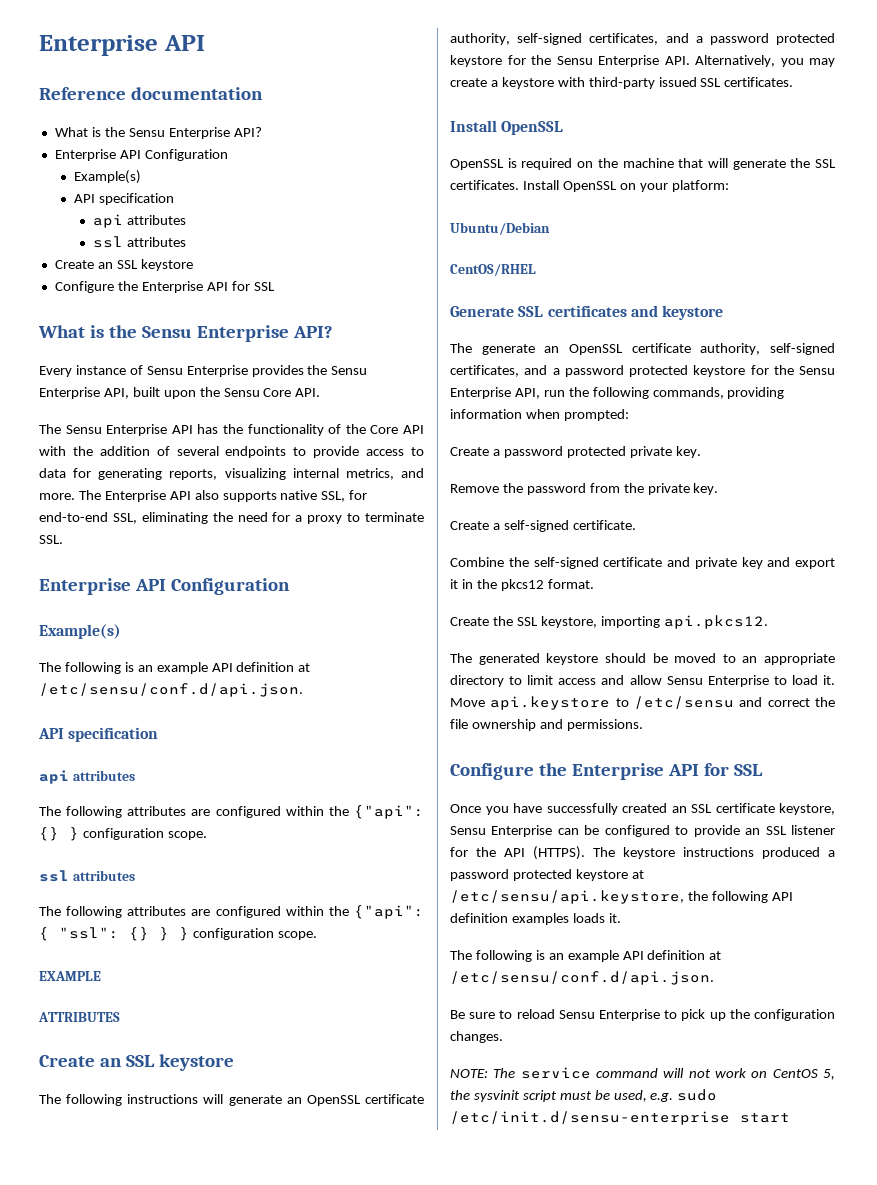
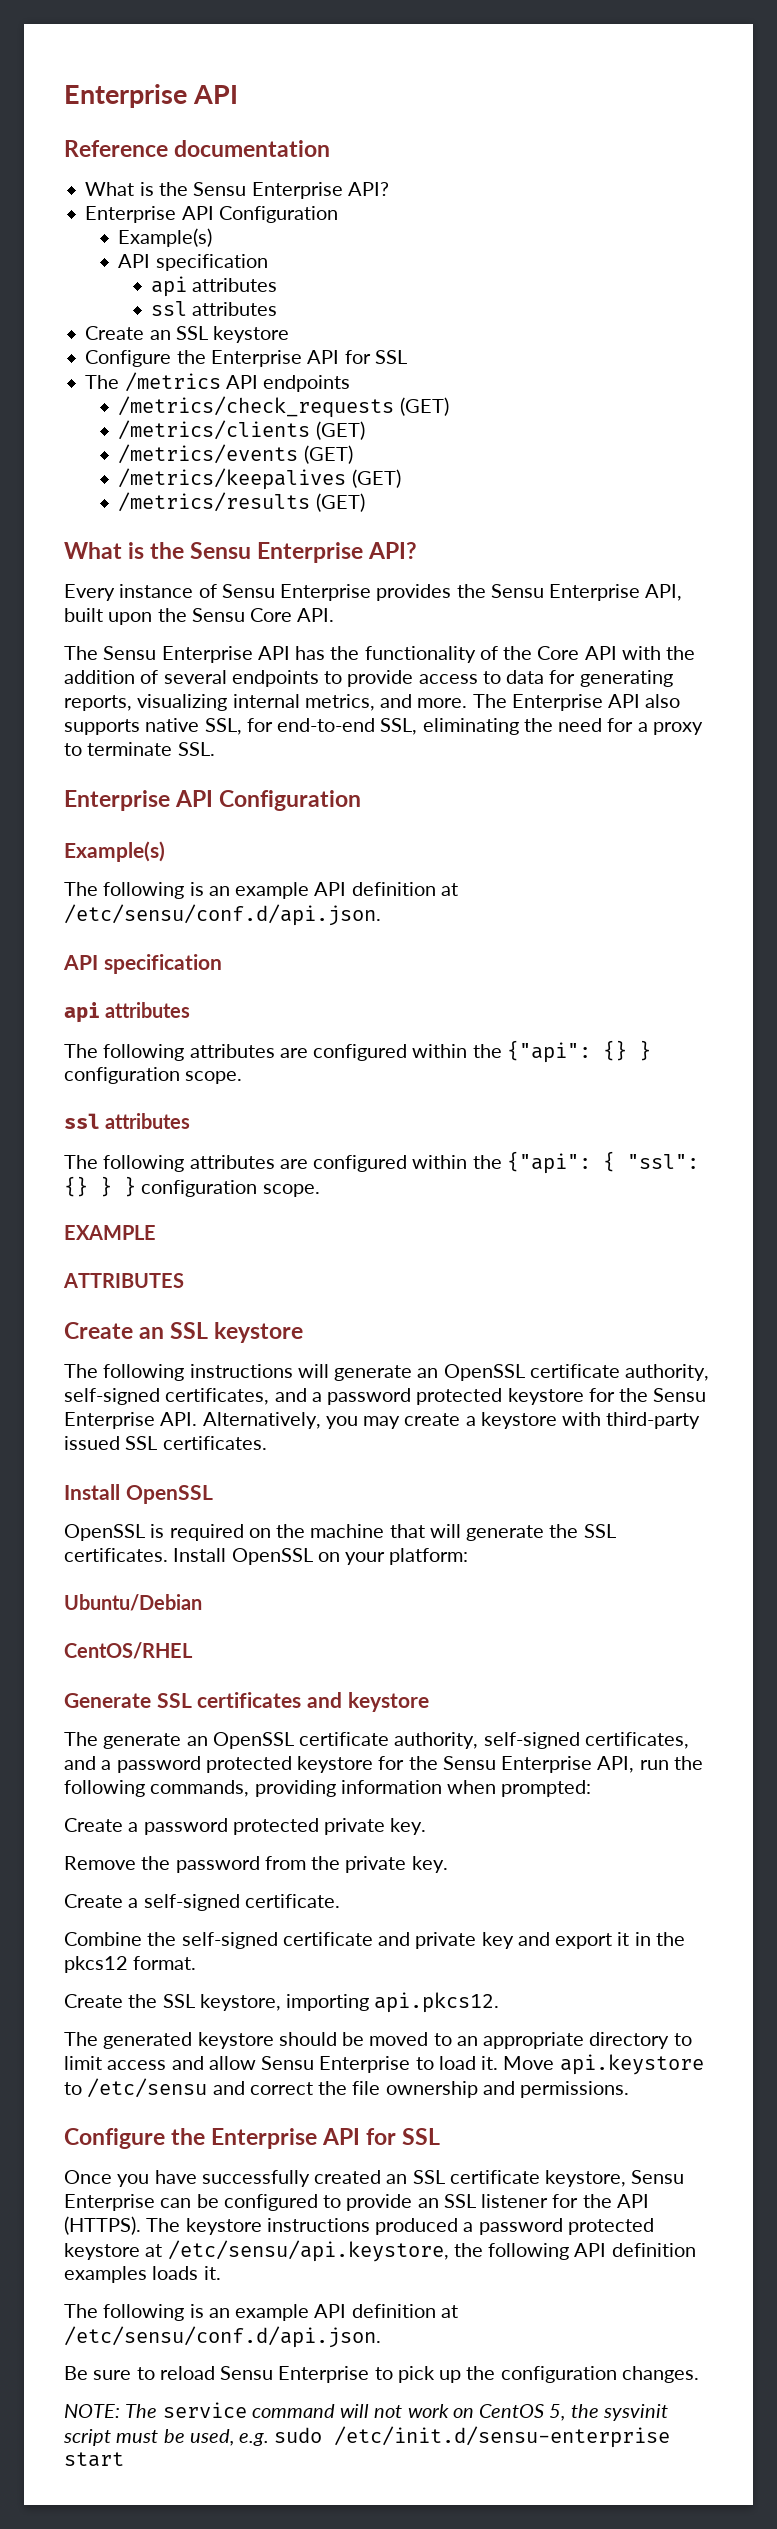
+ The /metrics API endpoints
+ /metrics/check_requests (GET)
+ /metrics/clients (GET)
+ /metrics/events (GET)
+ /metrics/keepalives (GET)
+ /metrics/results (GET)

